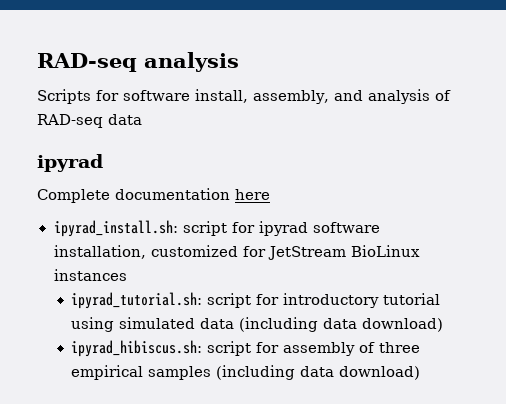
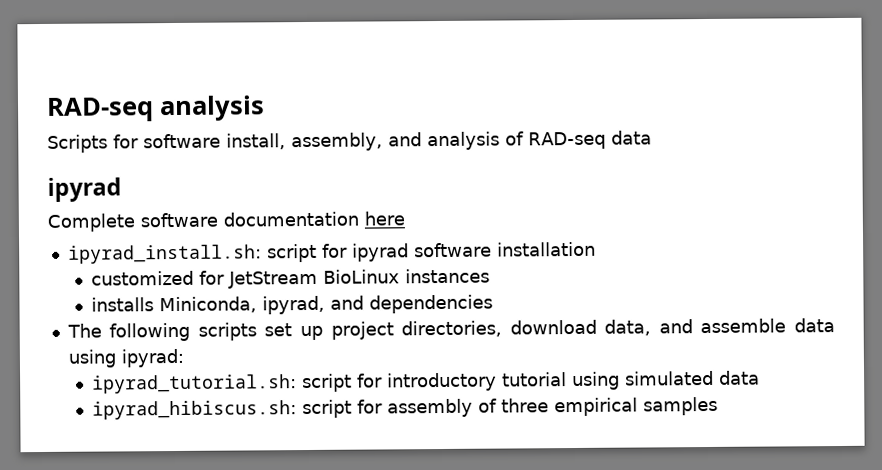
- Complete documentation here
+ Complete software documentation here
- ipyrad_install.sh: script for ipyrad software installation, customized for JetStream BioLinux instances
+ ipyrad_install.sh: script for ipyrad software installation
+ customized for JetStream BioLinux instances
+ installs Miniconda, ipyrad, and dependencies
+ The following scripts set up project directories, download data, and assemble data using ipyrad:
- ipyrad_tutorial.sh: script for introductory tutorial using simulated data (including data download)
+ ipyrad_tutorial.sh: script for introductory tutorial using simulated data
- ipyrad_hibiscus.sh: script for assembly of three empirical samples (including data download)
+ ipyrad_hibiscus.sh: script for assembly of three empirical samples

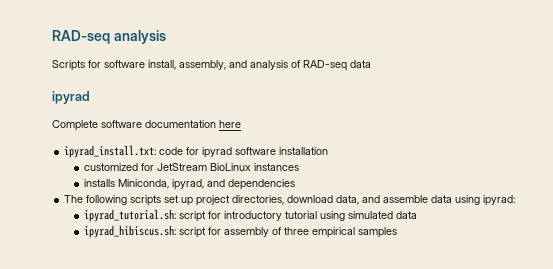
- ipyrad_install.sh: script for ipyrad software installation
+ ipyrad_install.txt: code for ipyrad software installation

